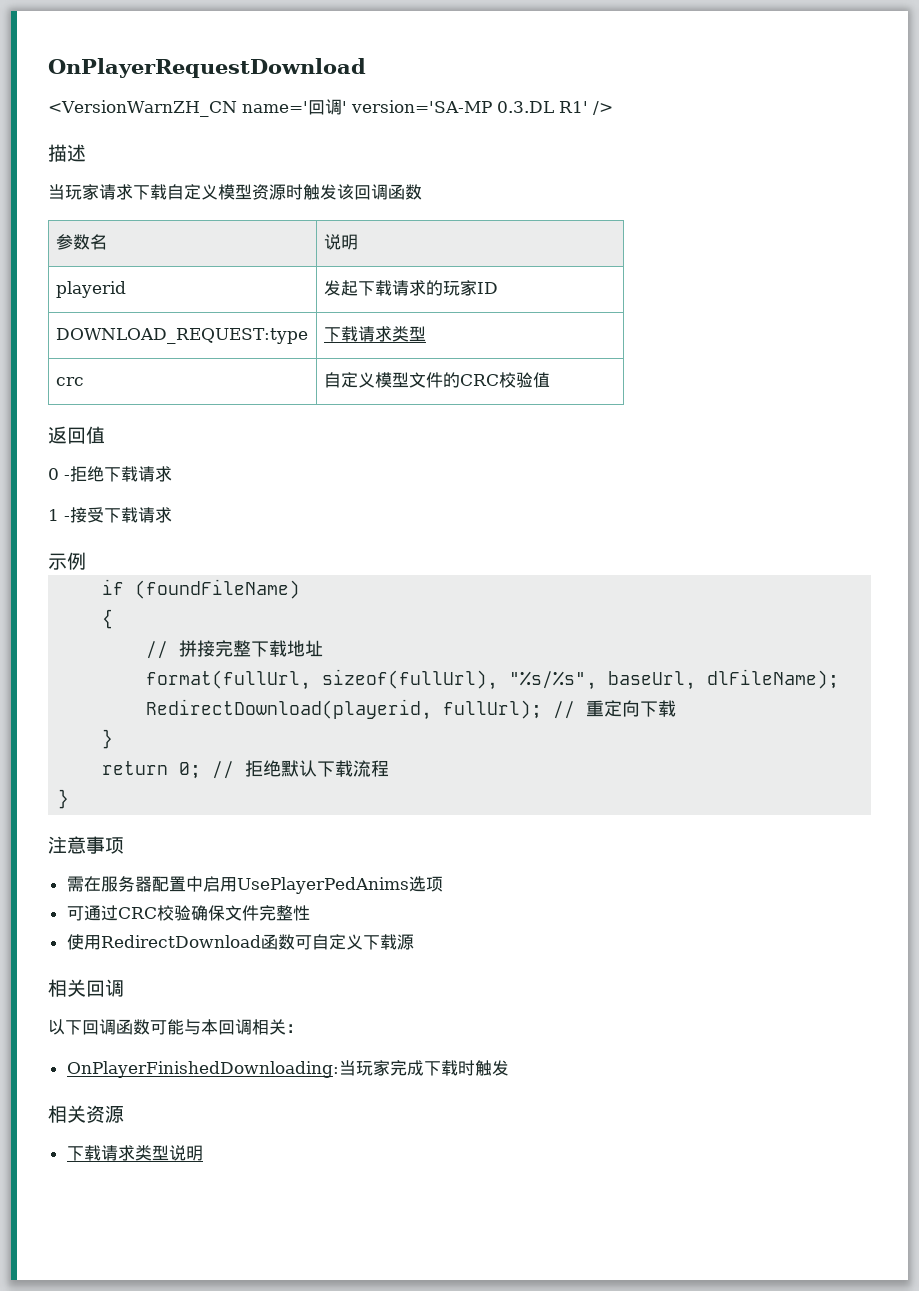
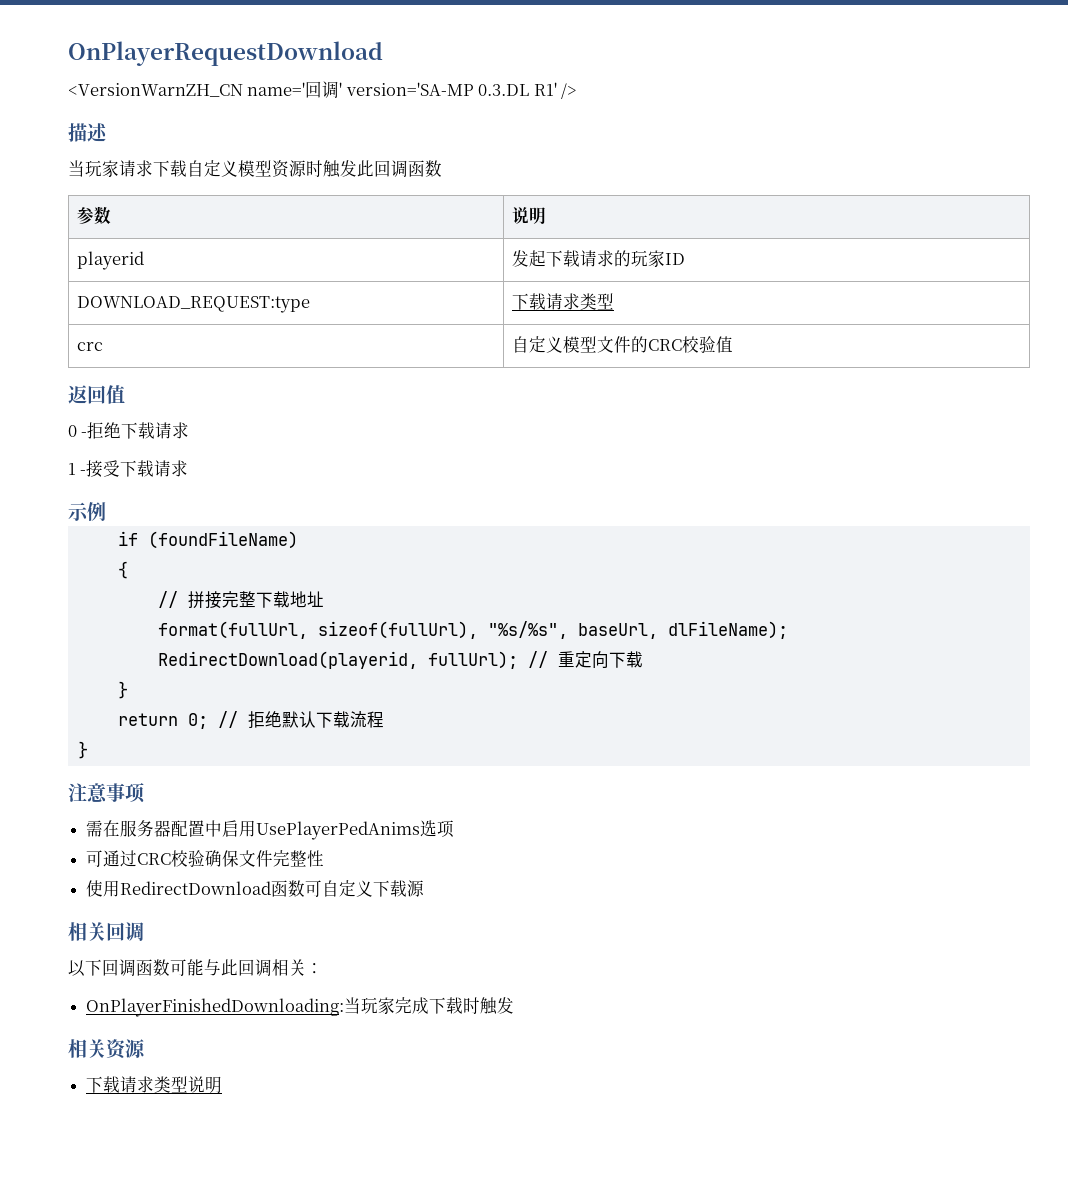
- 当玩家请求下载自定义模型资源时触发该回调函数
+ 当玩家请求下载自定义模型资源时触发此回调函数
- 参数名 | 说明
+ 参数 | 说明
- 以下回调函数可能与本回调相关：
+ 以下回调函数可能与此回调相关：

